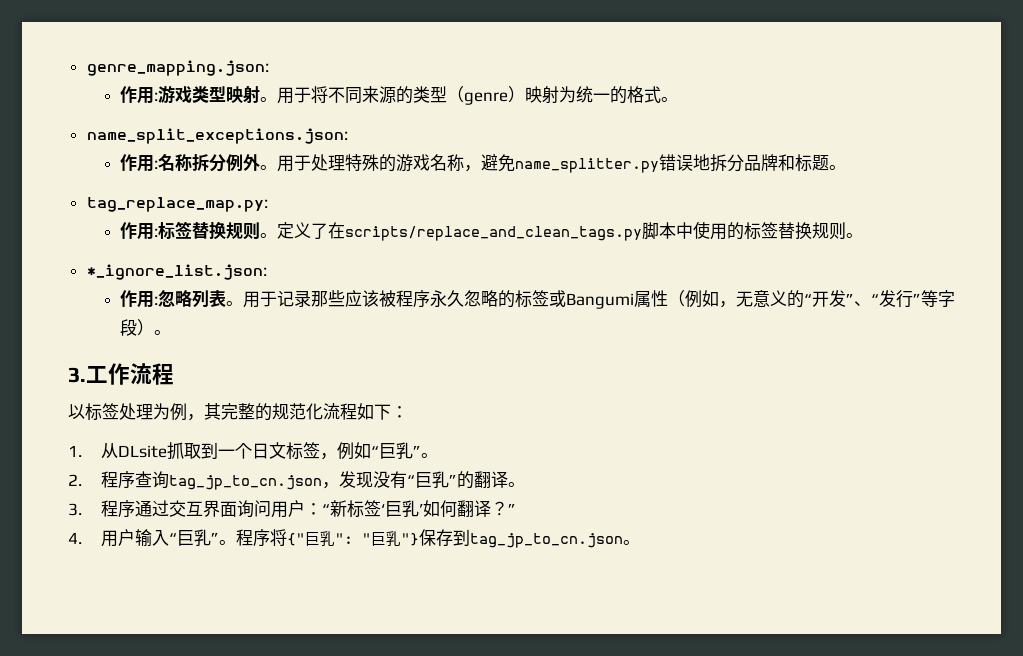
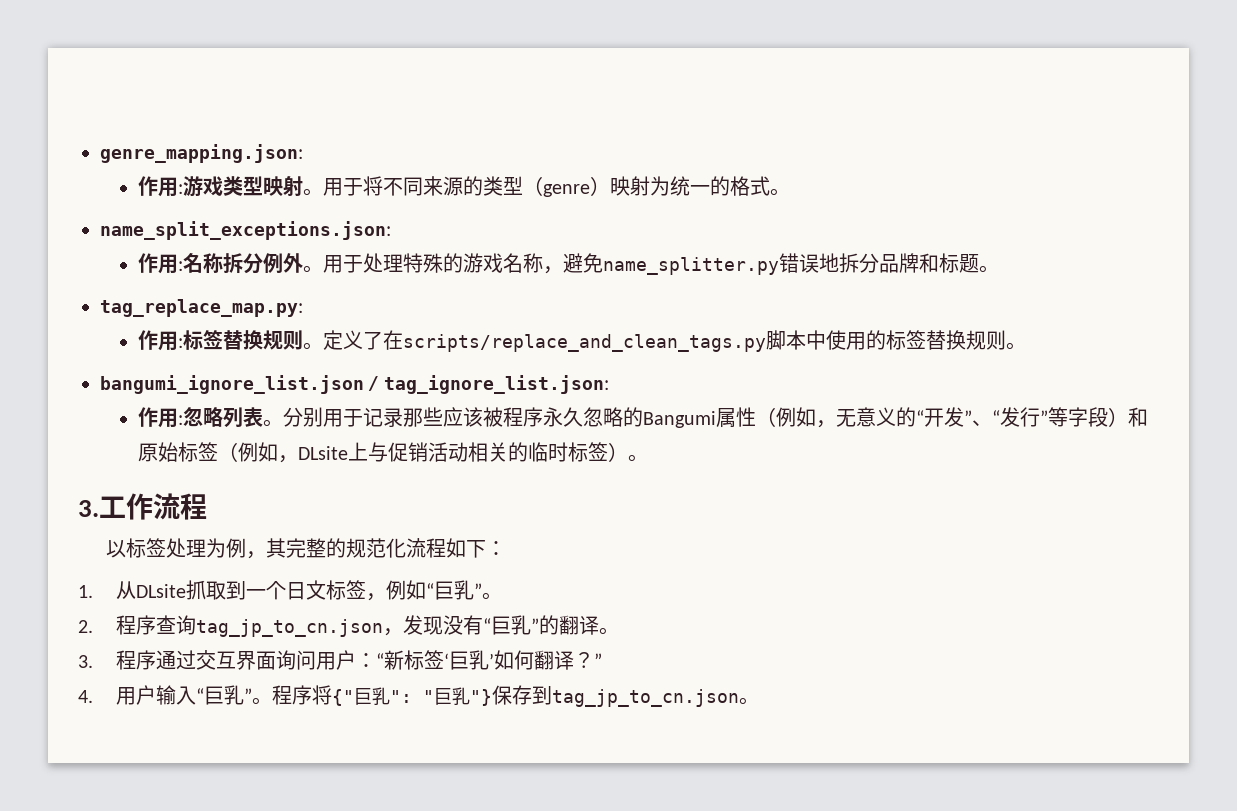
- *_ignore_list.json:
+ bangumi_ignore_list.json / tag_ignore_list.json:
- 用于记录那些应该被程序永久忽略的标签或Bangumi属性（例如，无意义的“开发”、“发行”等字段）。
+ 分别用于记录那些应该被程序永久忽略的Bangumi属性（例如，无意义的“开发”、“发行”等字段）和原始标签（例如，DLsite上与促销活动相关的临时标签）。

